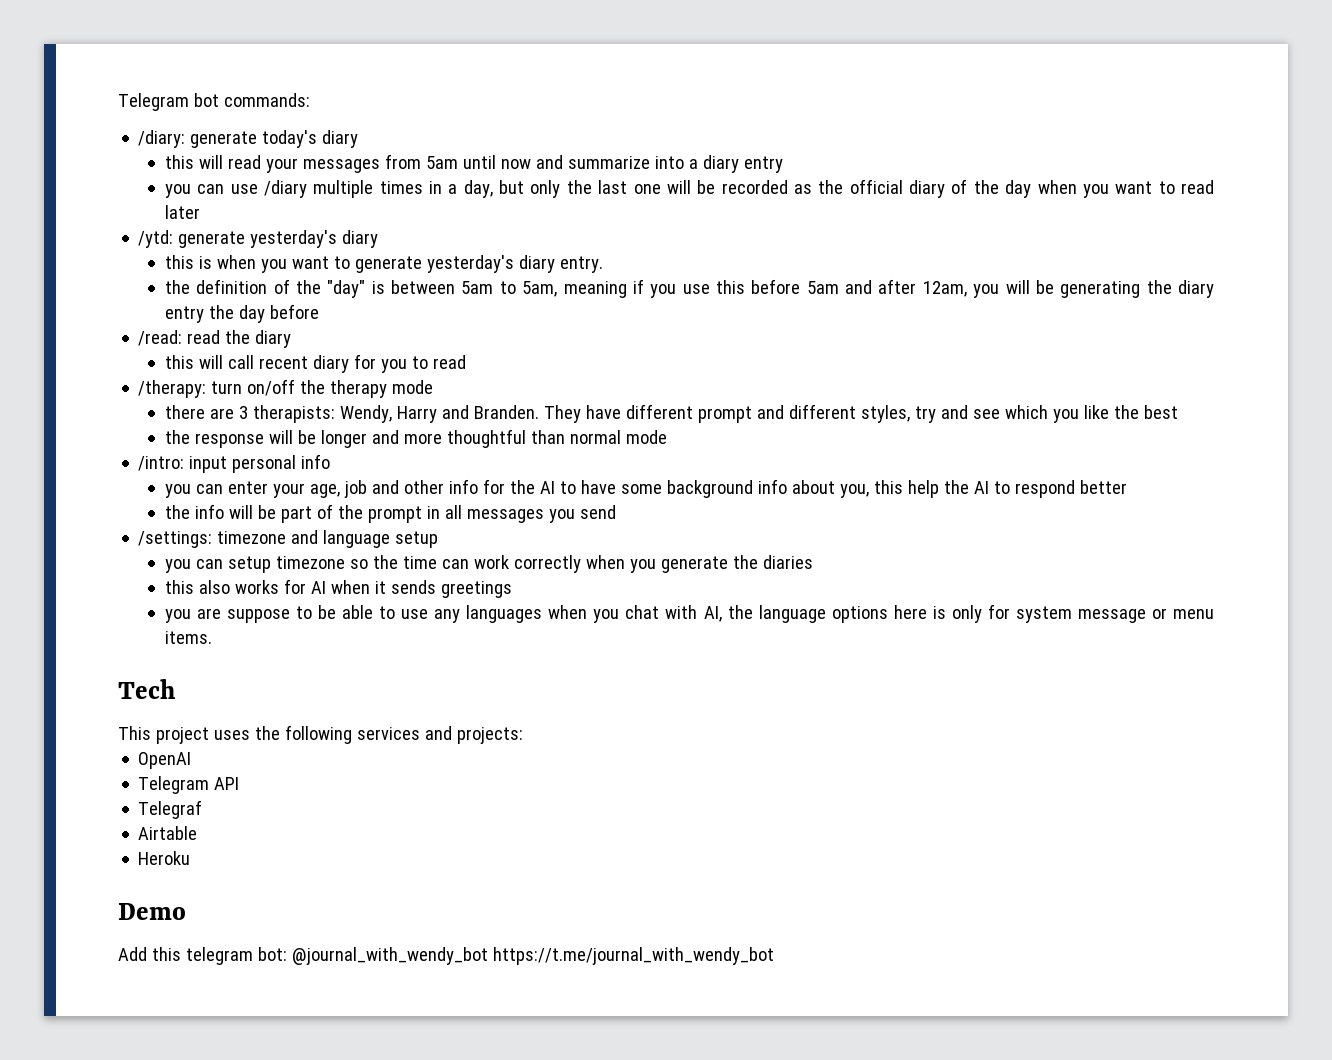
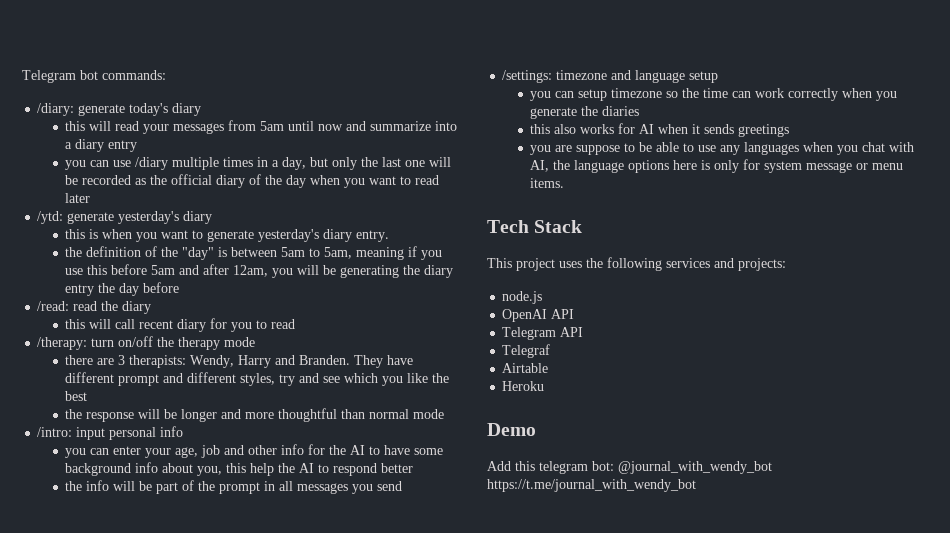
- Tech
+ Tech Stack
+ node.js
- OpenAI
+ OpenAI API

